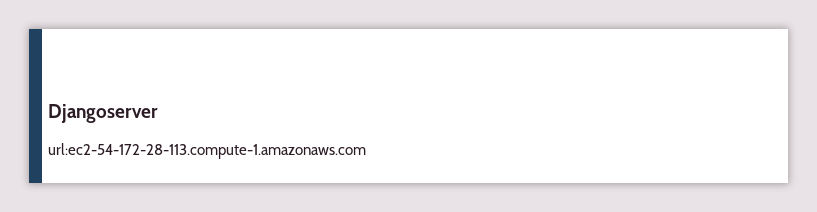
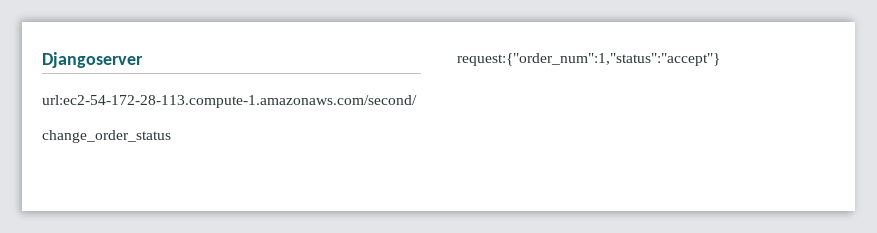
- url:ec2-54-172-28-113.compute-1.amazonaws.com
+ url:ec2-54-172-28-113.compute-1.amazonaws.com/second/
+ change_order_status request:{"order_num":1,"status":"accept"}

